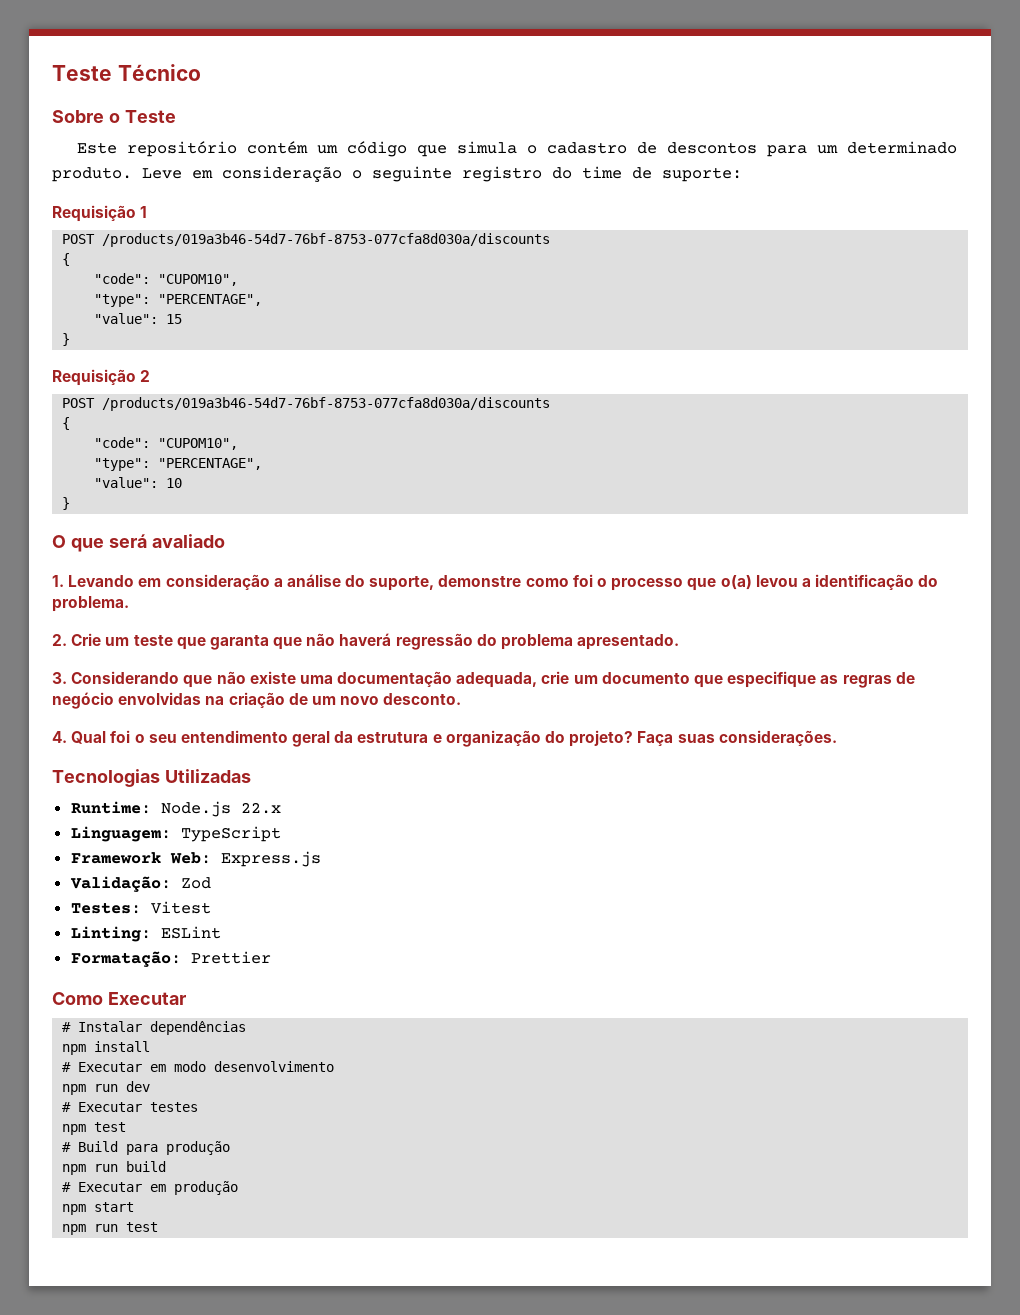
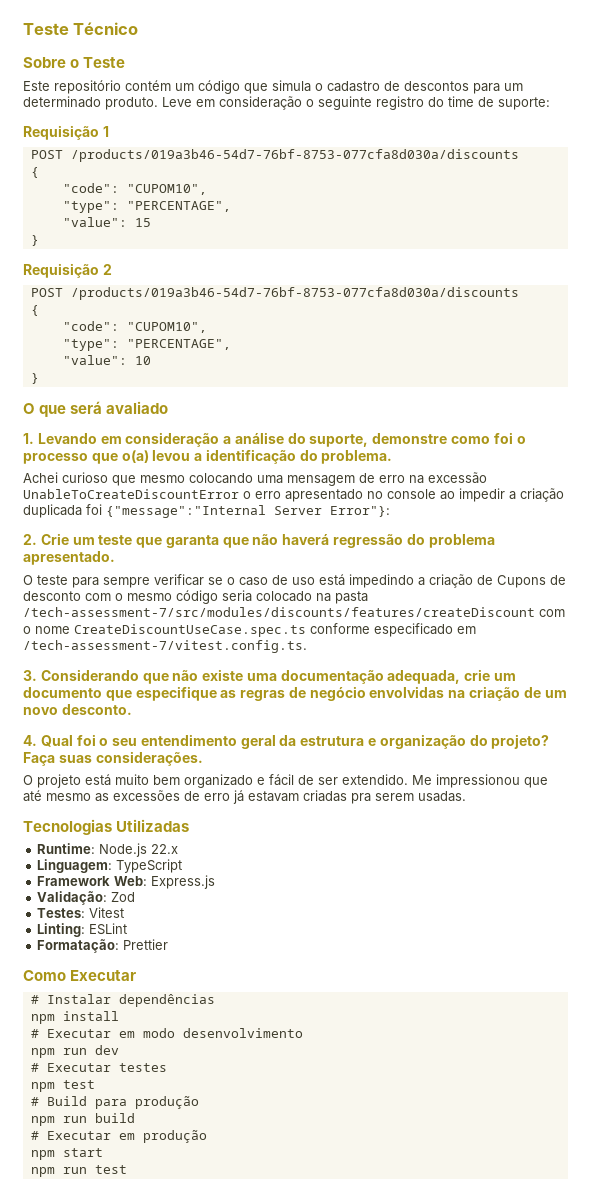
+ Achei curioso que mesmo colocando uma mensagem de erro na excessão UnableToCreateDiscountError o erro apresentado no console ao impedir a criação duplicada foi {"message":"Internal Server Error"}:
+ O teste para sempre verificar se o caso de uso está impedindo a criação de Cupons de desconto com o mesmo código seria colocado na pasta /tech-assessment-7/src/modules/discounts/features/createDiscount com o nome CreateDiscountUseCase.spec.ts conforme especificado em /tech-assessment-7/vitest.config.ts.
+ O projeto está muito bem organizado e fácil de ser extendido. Me impressionou que até mesmo as excessões de erro já estavam criadas pra serem usadas.

